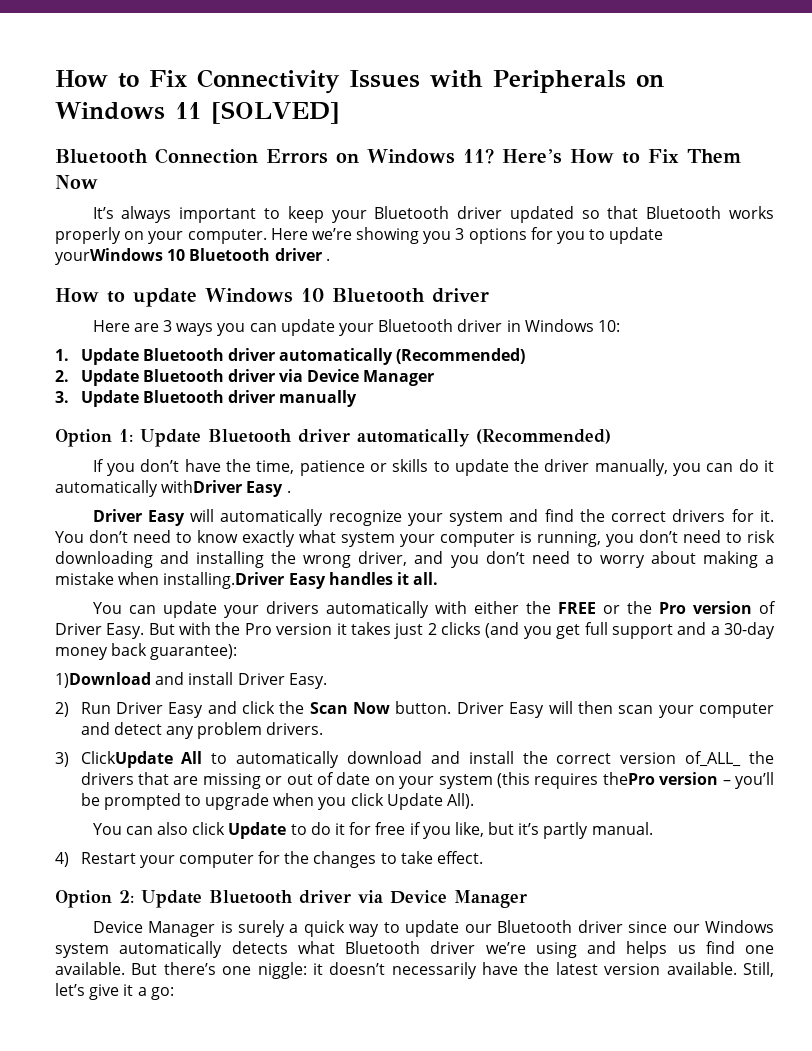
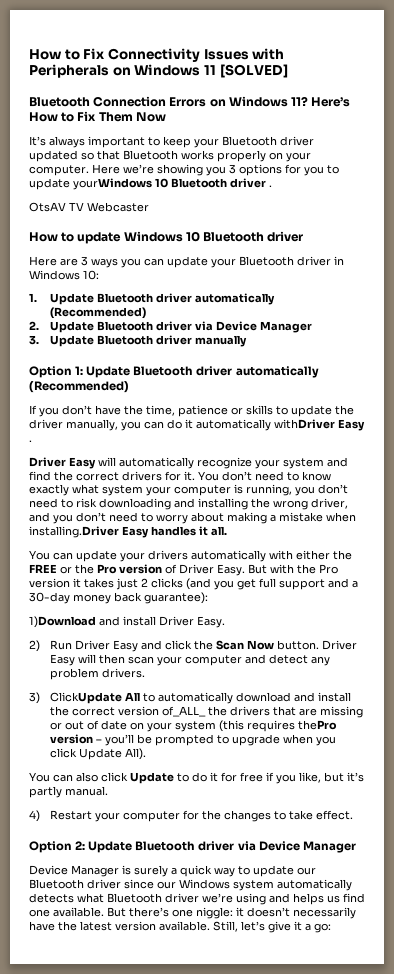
+ OtsAV TV Webcaster

